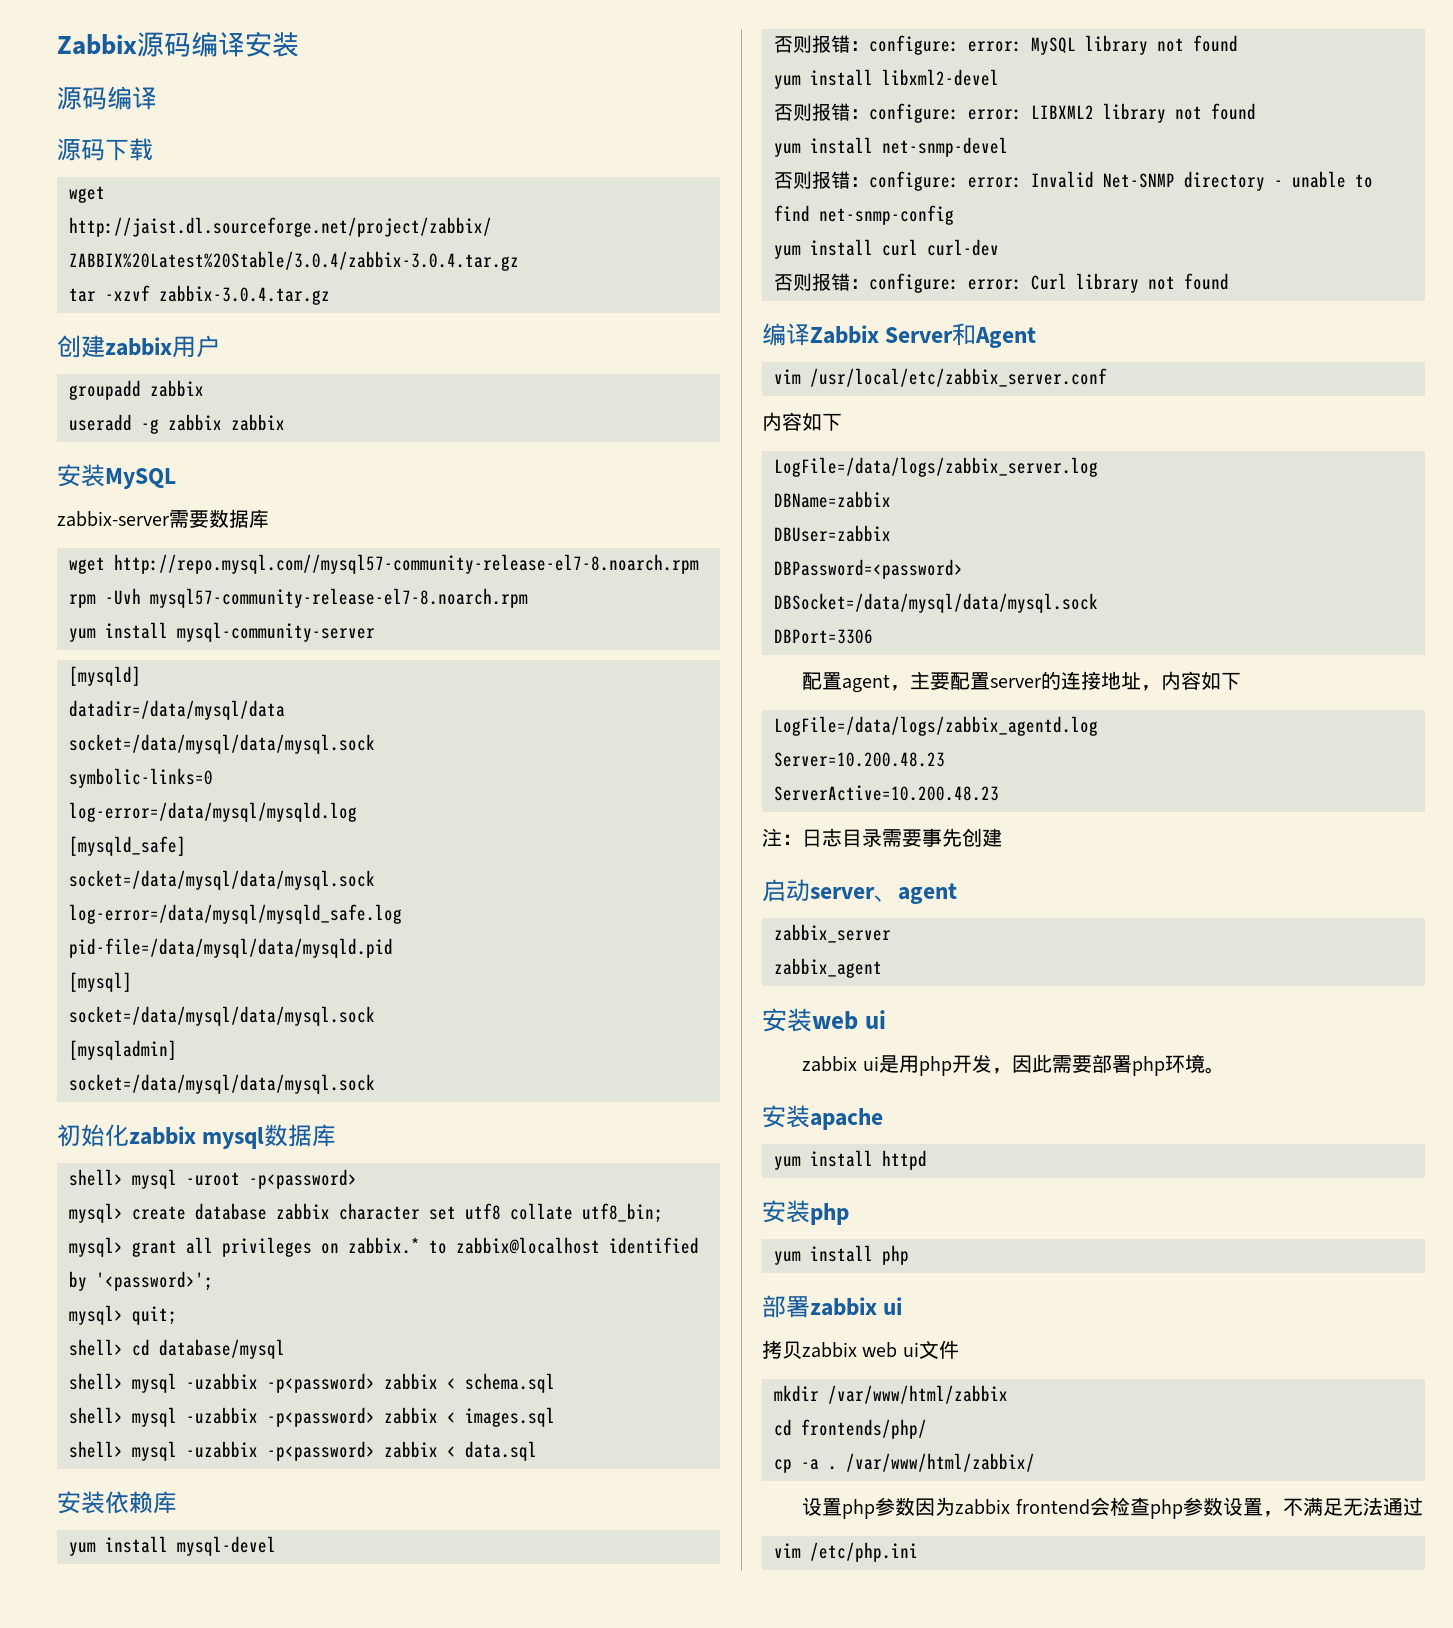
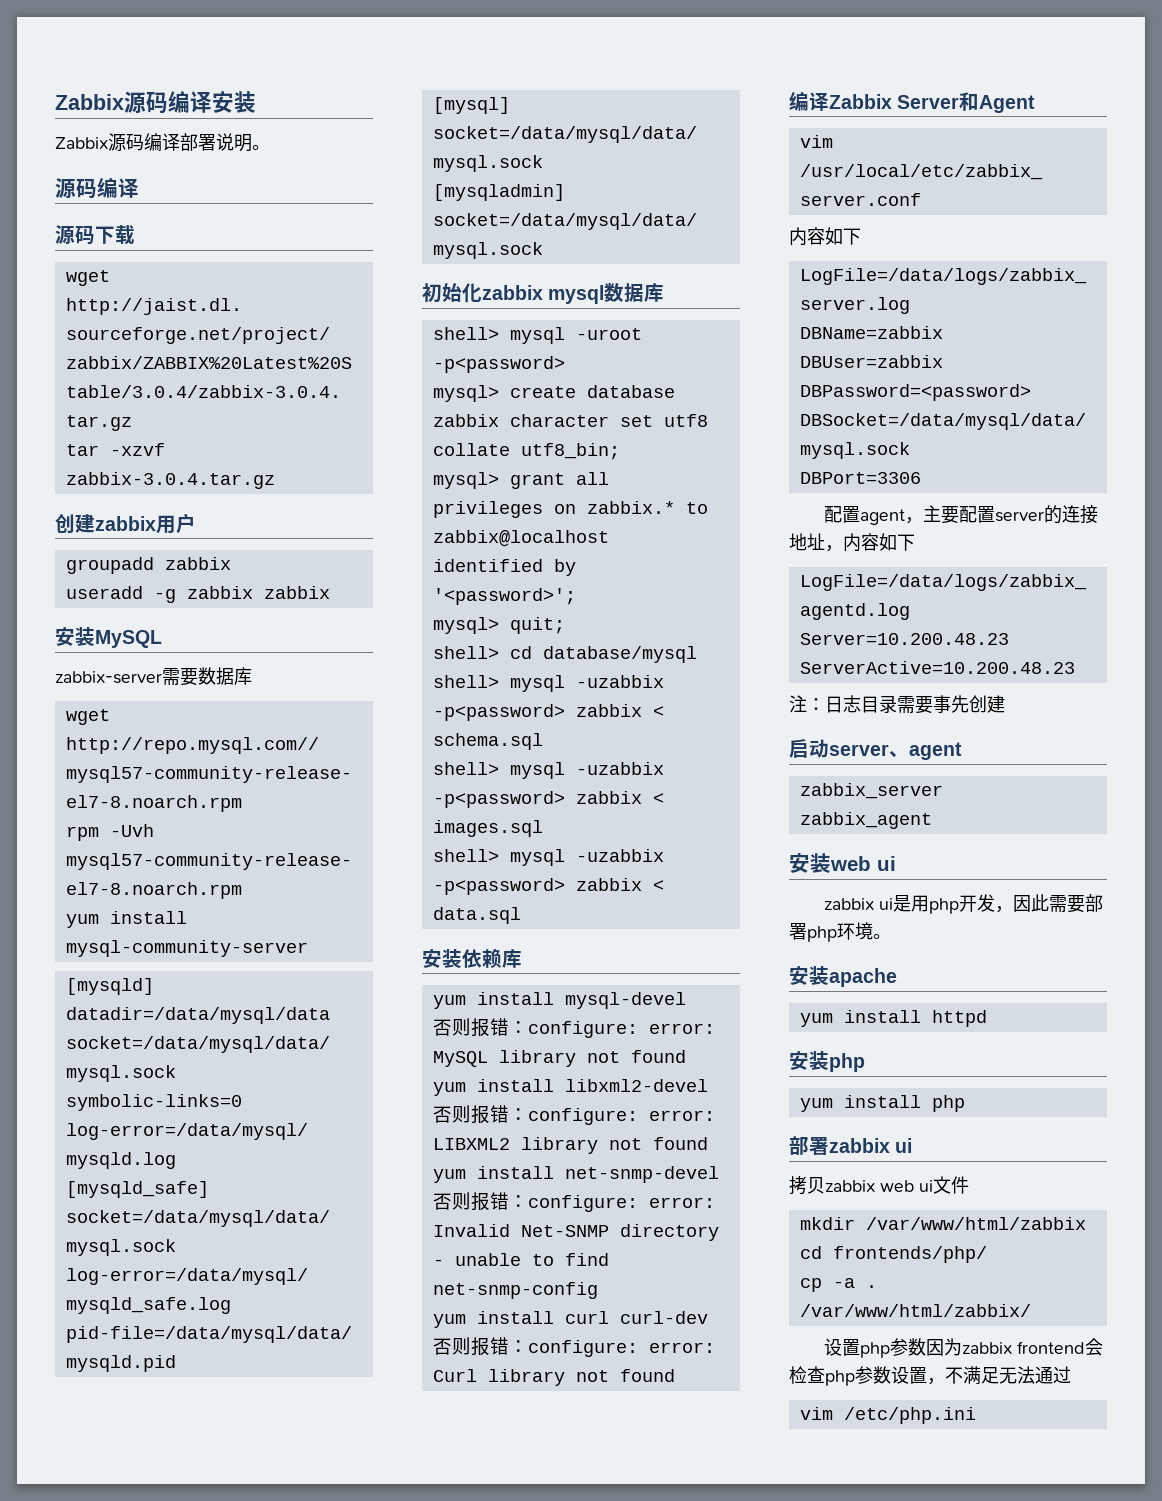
+ Zabbix源码编译部署说明。

